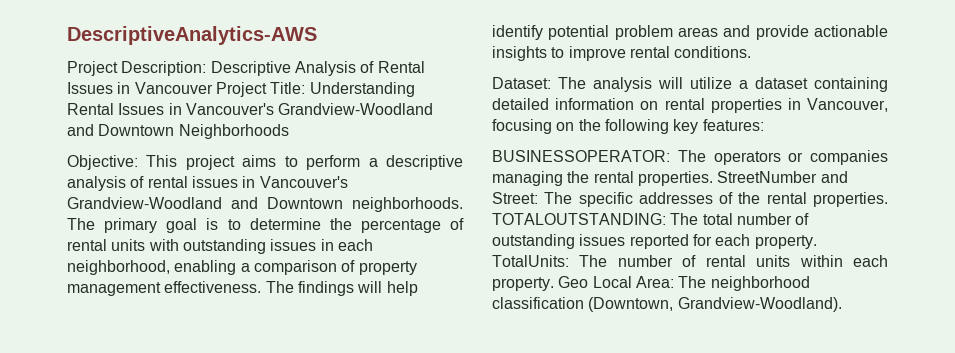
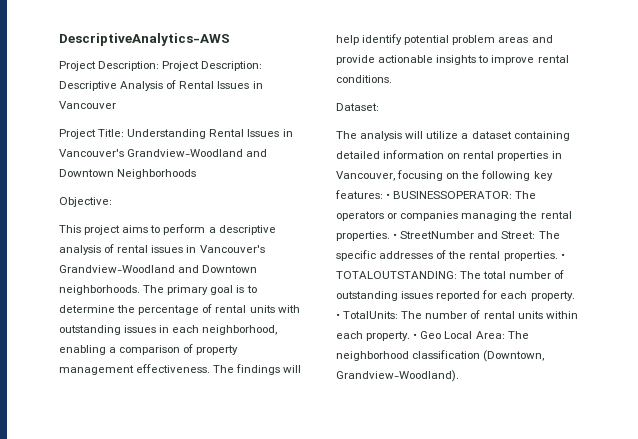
- Project Description: Descriptive Analysis of Rental Issues in Vancouver Project Title: Understanding Rental Issues in Vancouver's Grandview-Woodland and Downtown Neighborhoods
+ Project Description: Project Description: Descriptive Analysis of Rental Issues in Vancouver
+ Project Title: Understanding Rental Issues in Vancouver's Grandview-Woodland and Downtown Neighborhoods
- Objective: This project aims to perform a descriptive analysis of rental issues in Vancouver's Grandview-Woodland and Downtown neighborhoods.
+ Objective:
+ This project aims to perform a descriptive analysis of rental issues in Vancouver's Grandview-Woodland and Downtown neighborhoods.
- Dataset: The analysis will utilize a dataset containing detailed information on rental properties in Vancouver, focusing on the following key features:
- BUSINESSOPERATOR: The operators or companies managing the rental properties.
+ Dataset:
+ The analysis will utilize a dataset containing detailed information on rental properties in Vancouver, focusing on the following key features: • BUSINESSOPERATOR: The operators or companies managing the rental properties.
- StreetNumber and Street: The specific addresses of the rental properties.
+ • StreetNumber and Street: The specific addresses of the rental properties.
- TOTALOUTSTANDING: The total number of outstanding issues reported for each property.
+ • TOTALOUTSTANDING: The total number of outstanding issues reported for each property.
- TotalUnits: The number of rental units within each property.
+ • TotalUnits: The number of rental units within each property.
- Geo Local Area: The neighborhood classification (Downtown, Grandview-Woodland).
+ • Geo Local Area: The neighborhood classification (Downtown, Grandview-Woodland).

